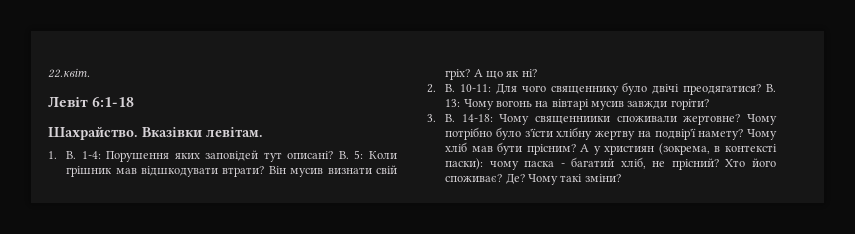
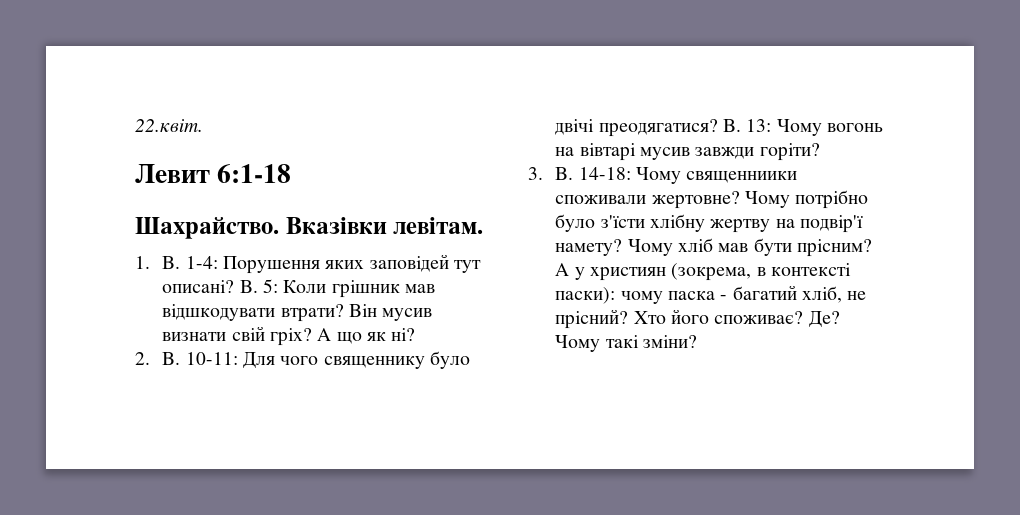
- Левіт 6:1-18
+ Левит 6:1-18

